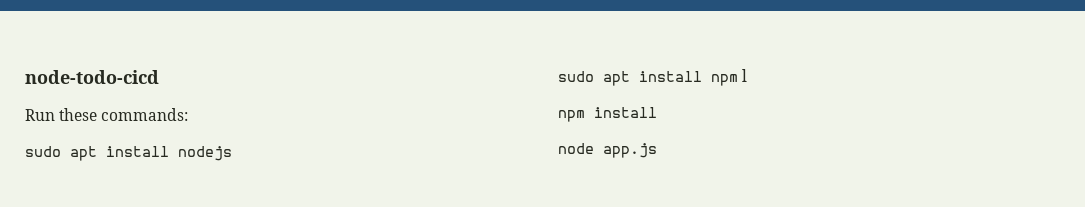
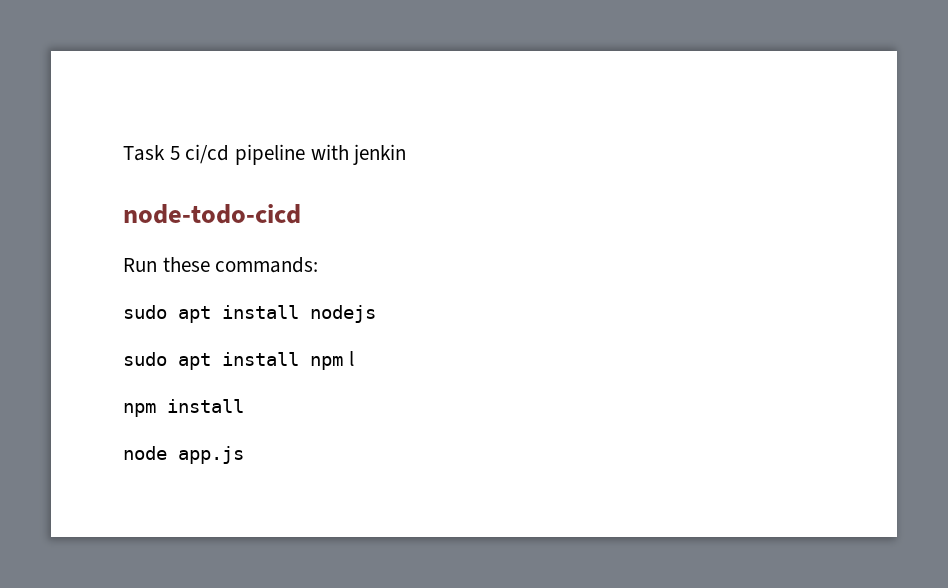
+ Task 5 ci/cd pipeline with jenkin

